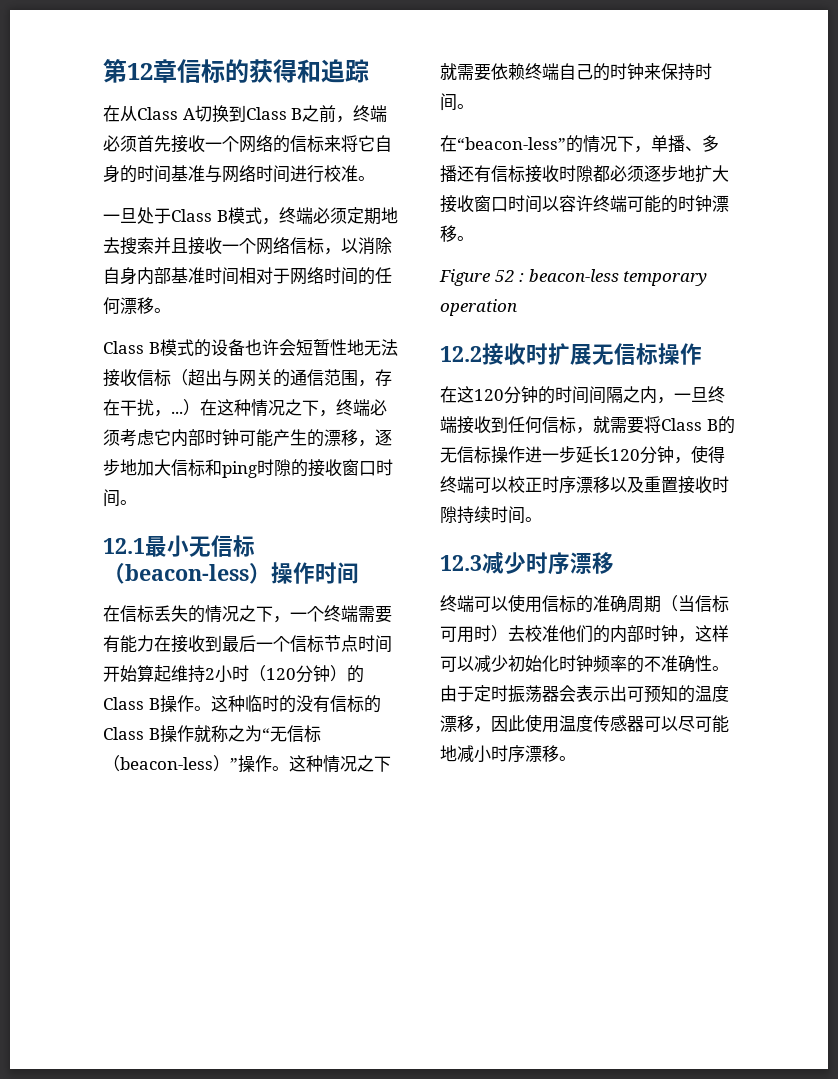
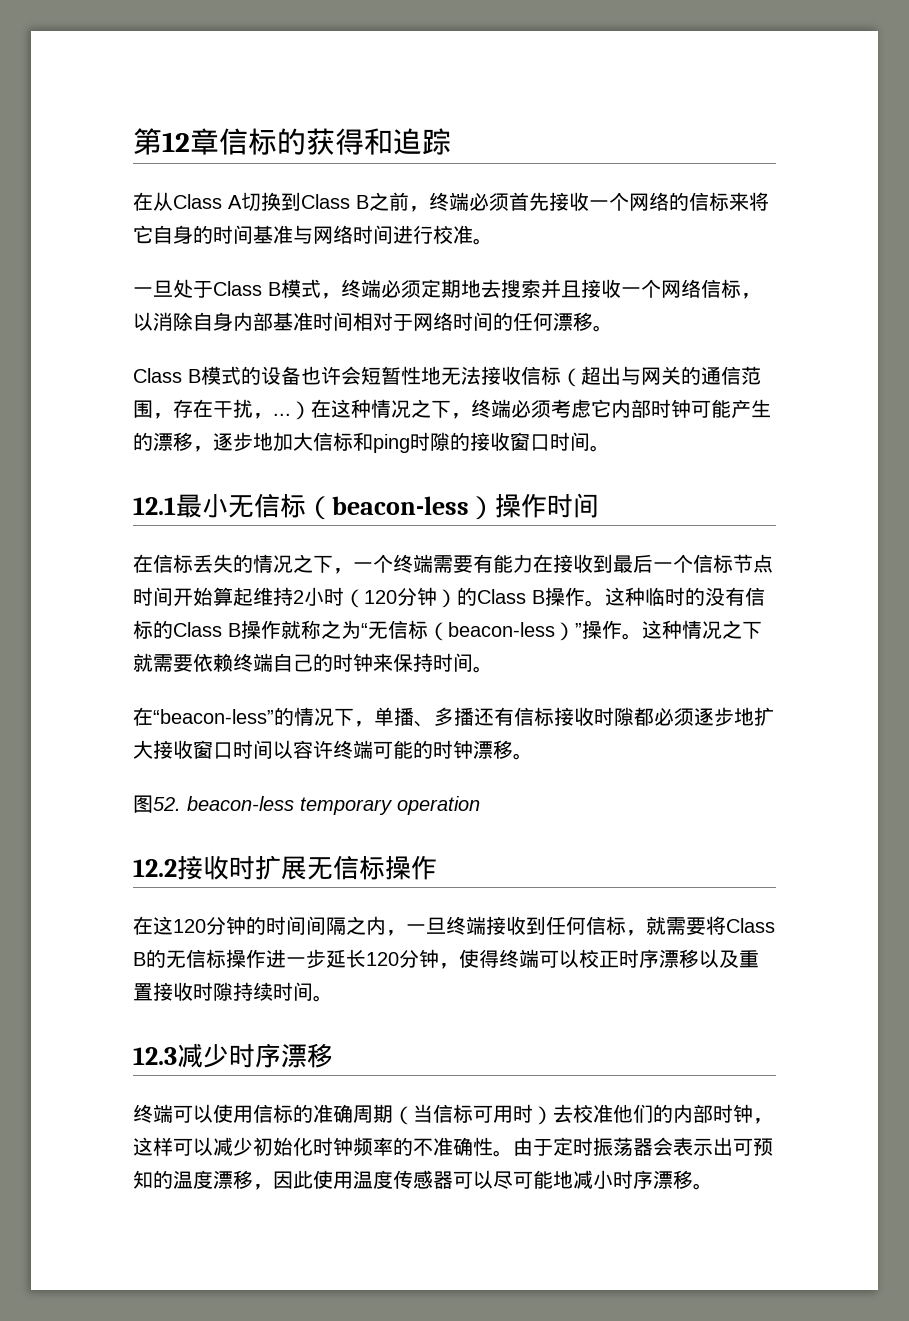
- Figure 52 : beacon-less temporary operation
+ 图52. beacon-less temporary operation

